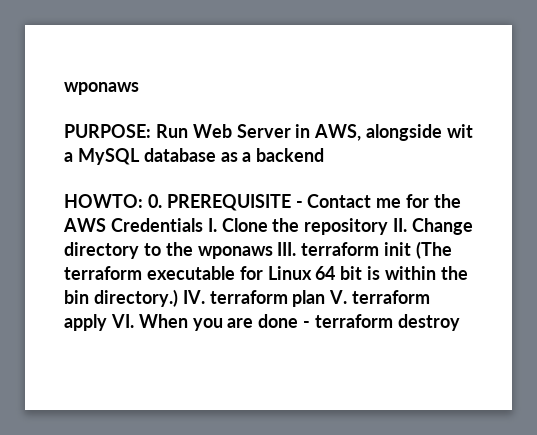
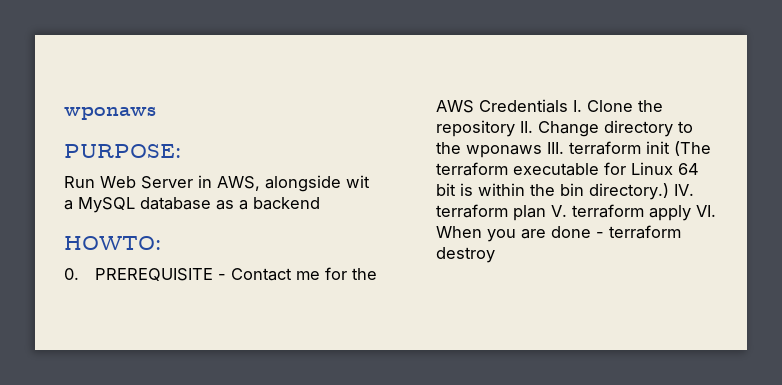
- PURPOSE: Run Web Server in AWS, alongside wit a MySQL database as a backend
+ PURPOSE:
+ Run Web Server in AWS, alongside wit a MySQL database as a backend
- HOWTO: 0. PREREQUISITE - Contact me for the AWS Credentials I. Clone the repository II. Change directory to the wponaws III. terraform init (The terraform executable for Linux 64 bit is within the bin directory.)
+ HOWTO:
+ 0. PREREQUISITE - Contact me for the AWS Credentials I. Clone the repository II. Change directory to the wponaws III. terraform init (The terraform executable for Linux 64 bit is within the bin directory.)

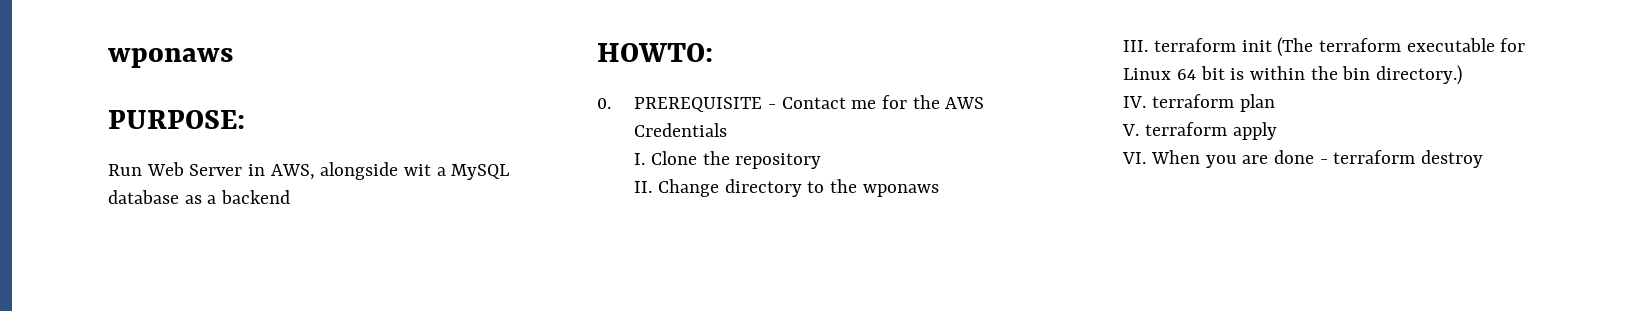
- 0. PREREQUISITE - Contact me for the AWS Credentials I. Clone the repository II. Change directory to the wponaws III. terraform init (The terraform executable for Linux 64 bit is within the bin directory.) IV. terraform plan V. terraform apply VI. When you are done - terraform destroy
+ 0. PREREQUISITE - Contact me for the AWS Credentials
+ I. Clone the repository
+ II. Change directory to the wponaws
+ III. terraform init (The terraform executable for Linux 64 bit is within the bin directory.)
+ IV. terraform plan
+ V. terraform apply
+ VI. When you are done - terraform destroy

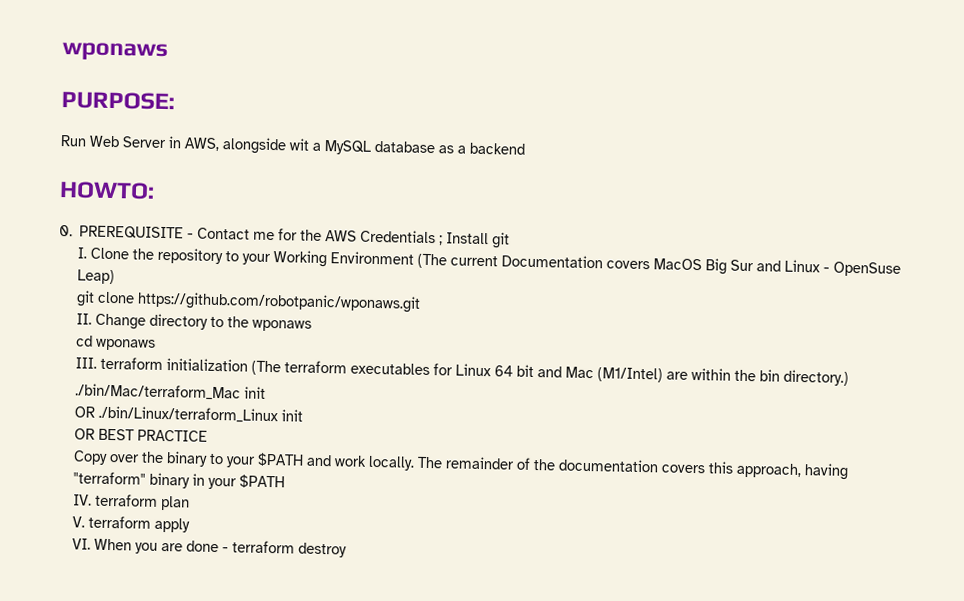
- 0. PREREQUISITE - Contact me for the AWS Credentials
+ 0. PREREQUISITE - Contact me for the AWS Credentials ; Install git
- I. Clone the repository
+ I. Clone the repository to your Working Environment (The current Documentation covers MacOS Big Sur and Linux - OpenSuse Leap)
+ git clone https://github.com/robotpanic/wponaws.git
+ cd wponaws
- III. terraform init (The terraform executable for Linux 64 bit is within the bin directory.)
+ III. terraform initialization (The terraform executables for Linux 64 bit and Mac (M1/Intel) are within the bin directory.)
+ ./bin/Mac/terraform_Mac init
+ OR ./bin/Linux/terraform_Linux init
+ OR BEST PRACTICE
+ Copy over the binary to your $PATH and work locally. The remainder of the documentation covers this approach, having "terraform" binary in your $PATH

